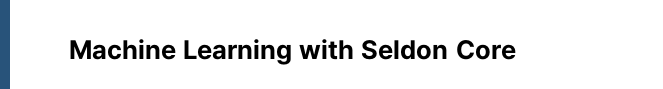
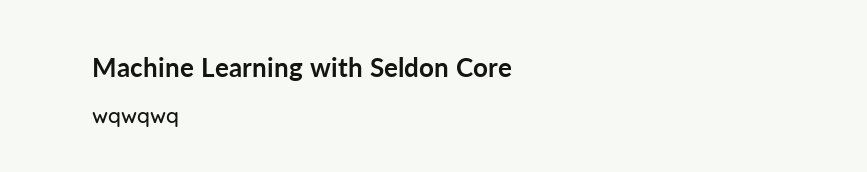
+ wqwqwq

